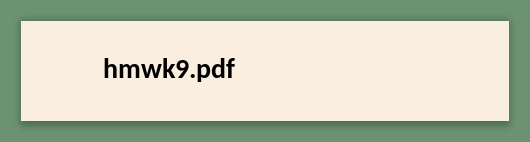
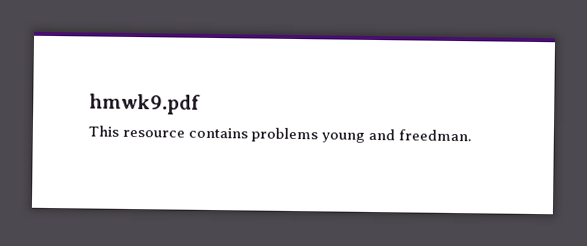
+ This resource contains problems young and freedman.

